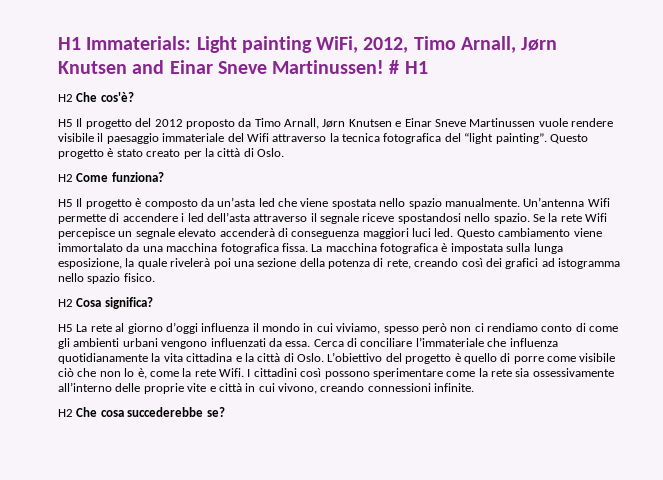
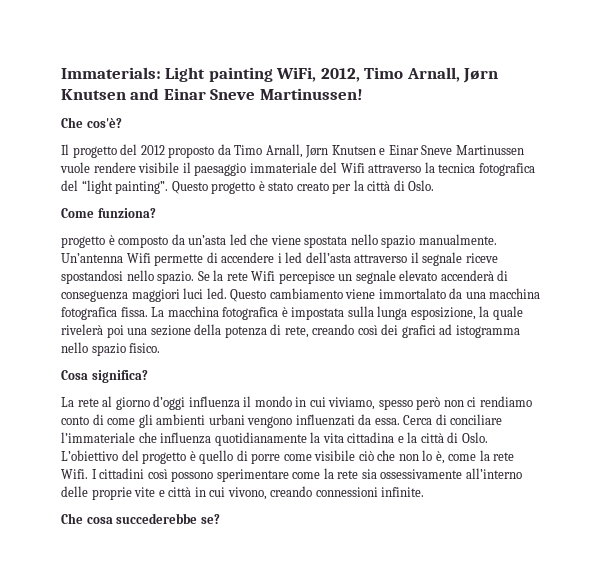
- H1 Immaterials: Light painting WiFi, 2012, Timo Arnall, Jørn Knutsen and Einar Sneve Martinussen! # H1
- H2 Che cos'è?
+ Immaterials: Light painting WiFi, 2012, Timo Arnall, Jørn Knutsen and Einar Sneve Martinussen!
+ Che cos'è?
- H5 Il progetto del 2012 proposto da Timo Arnall, Jørn Knutsen e Einar Sneve Martinussen vuole rendere visibile il paesaggio immateriale del Wifi attraverso la tecnica fotografica del “light painting”.
+ Il progetto del 2012 proposto da Timo Arnall, Jørn Knutsen e Einar Sneve Martinussen vuole rendere visibile il paesaggio immateriale del Wifi attraverso la tecnica fotografica del “light painting”.
- H2 Come funziona?
+ Come funziona?
- H5 Il progetto è composto da un’asta led che viene spostata nello spazio manualmente.
+ progetto è composto da un’asta led che viene spostata nello spazio manualmente.
- H2 Cosa significa?
+ Cosa significa?
- H5 La rete al giorno d’oggi influenza il mondo in cui viviamo, spesso però non ci rendiamo conto di come gli ambienti urbani vengono influenzati da essa.
+ La rete al giorno d’oggi influenza il mondo in cui viviamo, spesso però non ci rendiamo conto di come gli ambienti urbani vengono influenzati da essa.
- H2 Che cosa succederebbe se?
+ Che cosa succederebbe se?

